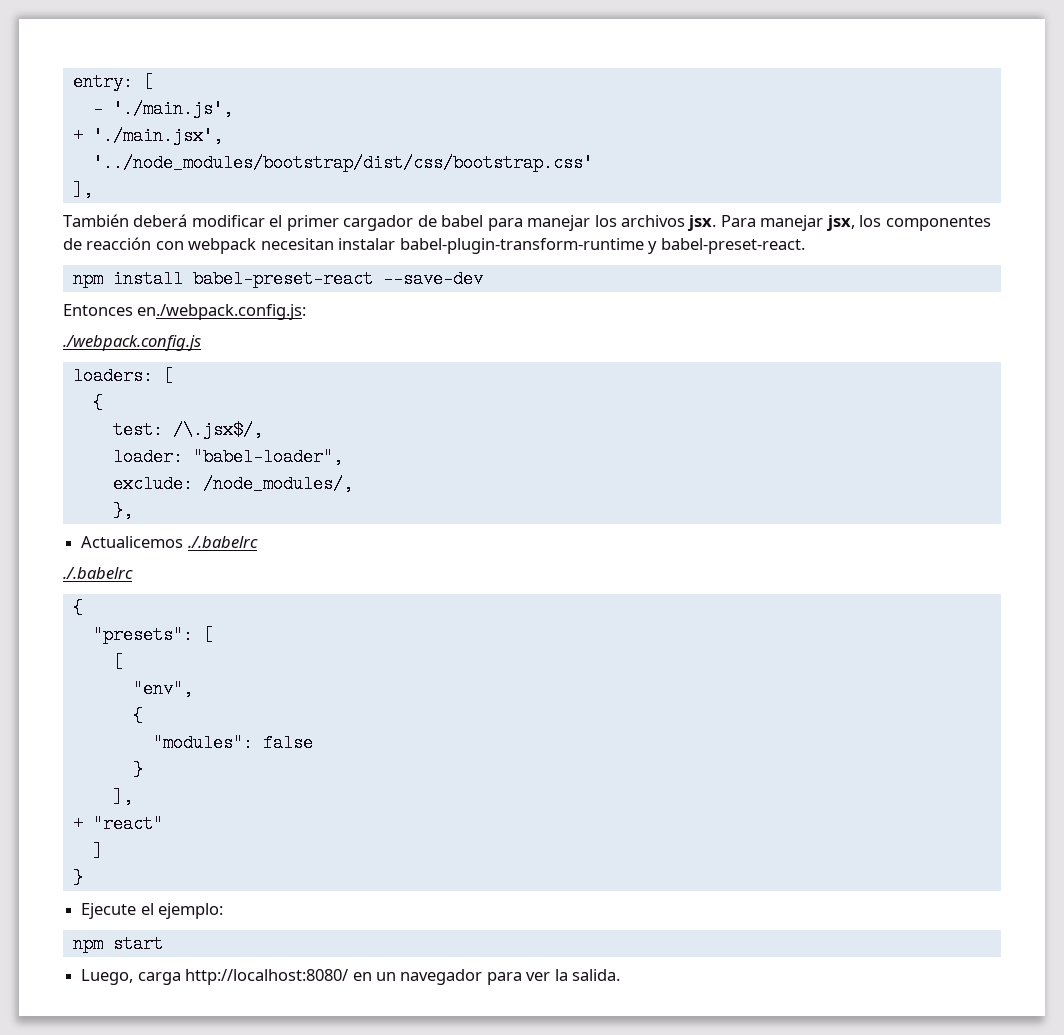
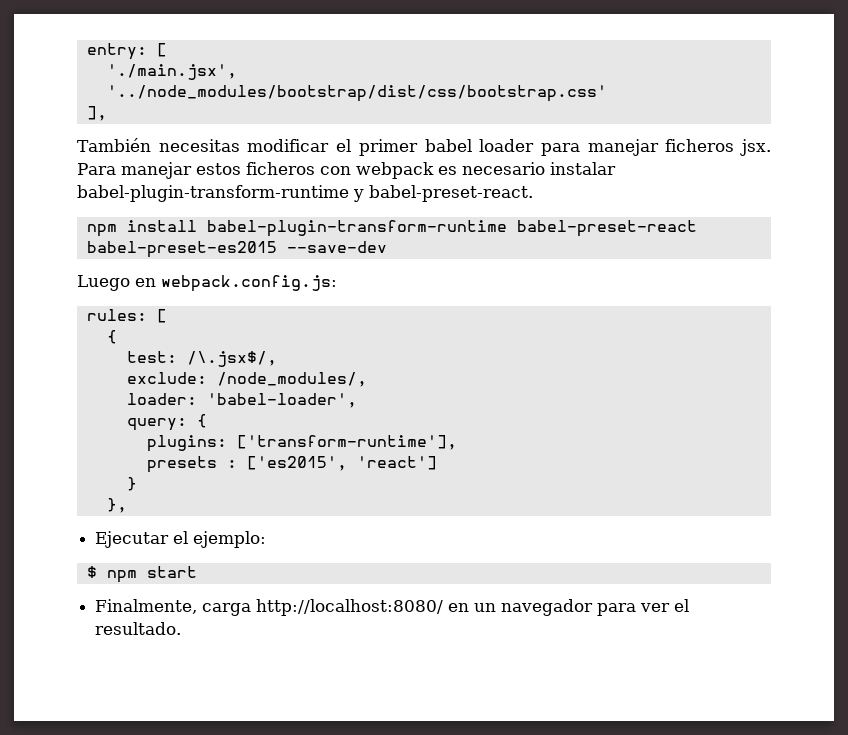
- - './main.js',
- + './main.jsx',
+ './main.jsx',
- También deberá modificar el primer cargador de babel para manejar los archivos jsx. Para manejar jsx, los componentes de reacción con webpack necesitan instalar babel-plugin-transform-runtime y babel-preset-react.
+ También necesitas modificar el primer babel loader para manejar ficheros jsx. Para manejar estos ficheros con webpack es necesario instalar babel-plugin-transform-runtime y babel-preset-react.
- npm install babel-preset-react --save-dev
- Entonces en./webpack.config.js:
- ./webpack.config.js
- loaders: [
+ npm install babel-plugin-transform-runtime babel-preset-react babel-preset-es2015 --save-dev
+ Luego en webpack.config.js:
+ rules: [
- loader: "babel-loader",
+ loader: 'babel-loader',
+ query: {
+ plugins: ['transform-runtime'],
+ presets : ['es2015', 'react']
+ }
  },
- Actualicemos ./.babelrc
- ./.babelrc
- {
- "presets": [
- [
- "env",
- {
- "modules": false
- }
- ],
- + "react"
- ]
- }
- Ejecute el ejemplo:
+ Ejecutar el ejemplo:
- npm start
+ $ npm start
- Luego, carga http://localhost:8080/ en un navegador para ver la salida.
+ Finalmente, carga http://localhost:8080/ en un navegador para ver el resultado.

